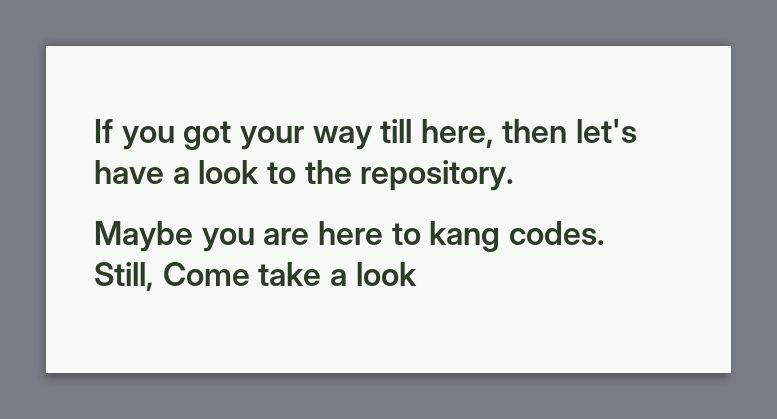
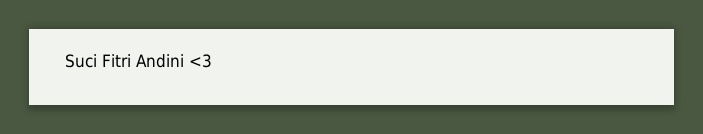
- If you got your way till here, then let's have a look to the repository.
- Maybe you are here to kang codes. Still, Come take a look
+ Suci Fitri Andini <3

